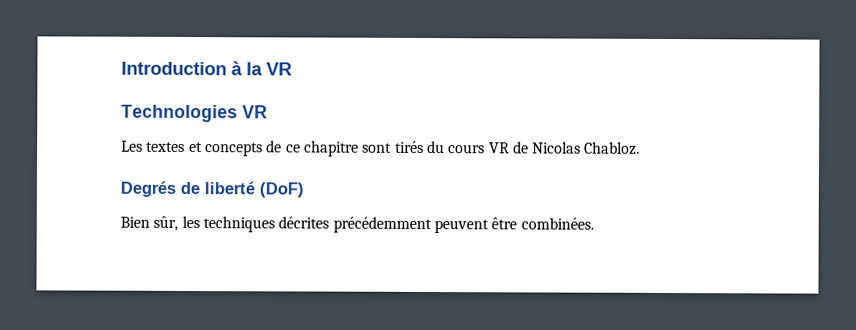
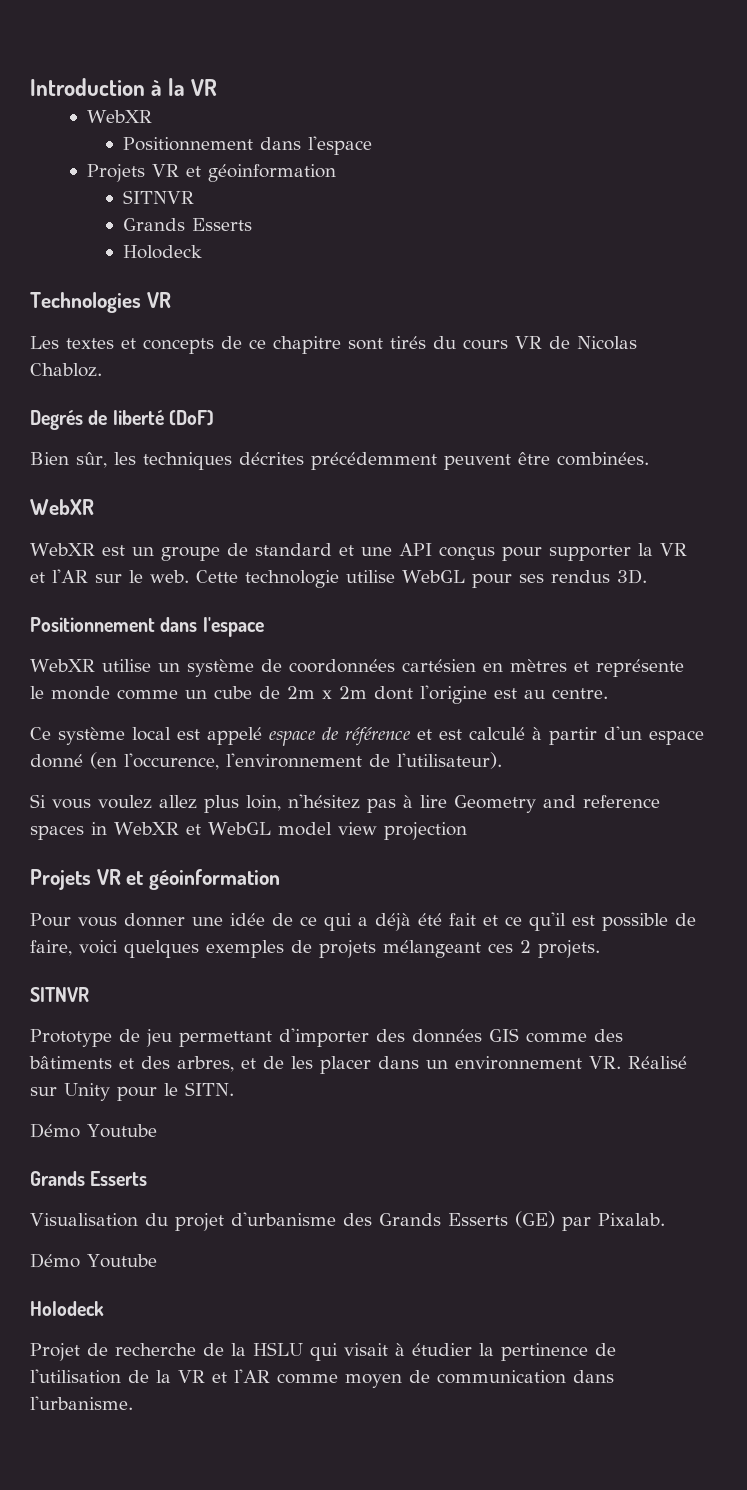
  Introduction à la VR
+ WebXR
+ Positionnement dans l'espace
+ Projets VR et géoinformation
+ SITNVR
+ Grands Esserts
+ Holodeck
  Bien sûr, les techniques décrites précédemment peuvent être combinées.
+ WebXR
+ WebXR est un groupe de standard et une API conçus pour supporter la VR et l'AR sur le web. Cette technologie utilise WebGL pour ses rendus 3D.
+ Positionnement dans l'espace
+ WebXR utilise un système de coordonnées cartésien en mètres et représente le monde comme un cube de 2m x 2m dont l'origine est au centre.
+ Ce système local est appelé espace de référence et est calculé à partir d'un espace donné (en l'occurence, l'environnement de l'utilisateur).
+ Si vous voulez allez plus loin, n'hésitez pas à lire Geometry and reference spaces in WebXR et WebGL model view projection
+ Projets VR et géoinformation
+ Pour vous donner une idée de ce qui a déjà été fait et ce qu'il est possible de faire, voici quelques exemples de projets mélangeant ces 2 projets.
+ SITNVR
+ Prototype de jeu permettant d'importer des données GIS comme des bâtiments et des arbres, et de les placer dans un environnement VR. Réalisé sur Unity pour le SITN.
+ Démo Youtube
+ Grands Esserts
+ Visualisation du projet d'urbanisme des Grands Esserts (GE) par Pixalab.
+ Démo Youtube
+ Holodeck
+ Projet de recherche de la HSLU qui visait à étudier la pertinence de l'utilisation de la VR et l'AR comme moyen de communication dans l'urbanisme.

